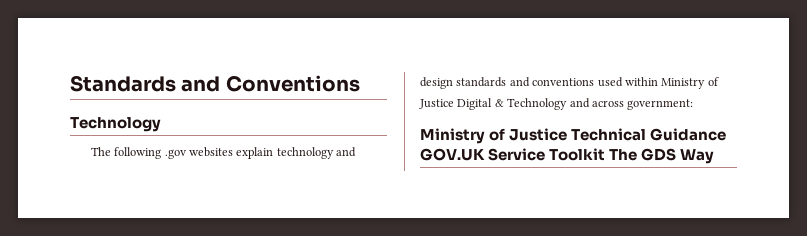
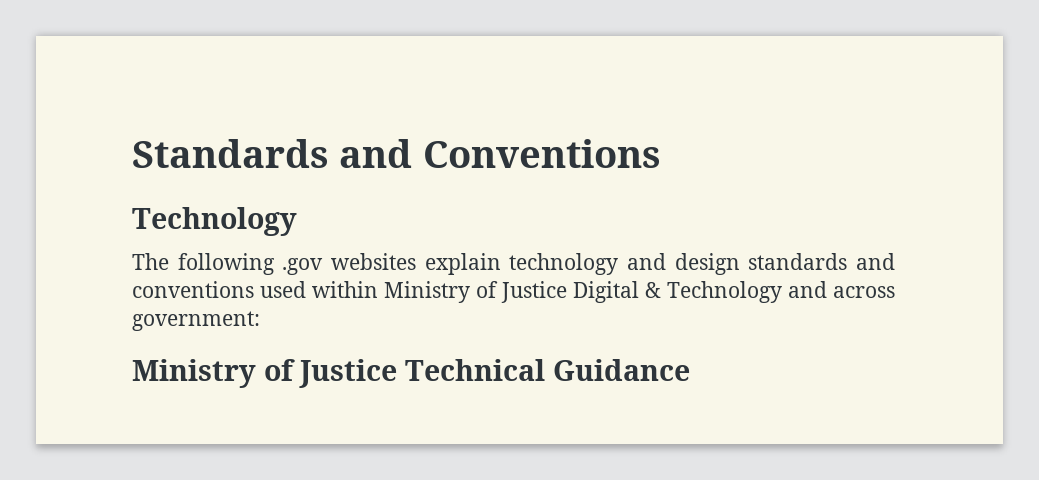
- Ministry of Justice Technical Guidance GOV.UK Service Toolkit The GDS Way
+ Ministry of Justice Technical Guidance

